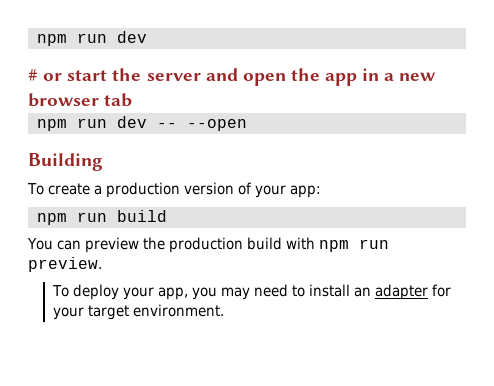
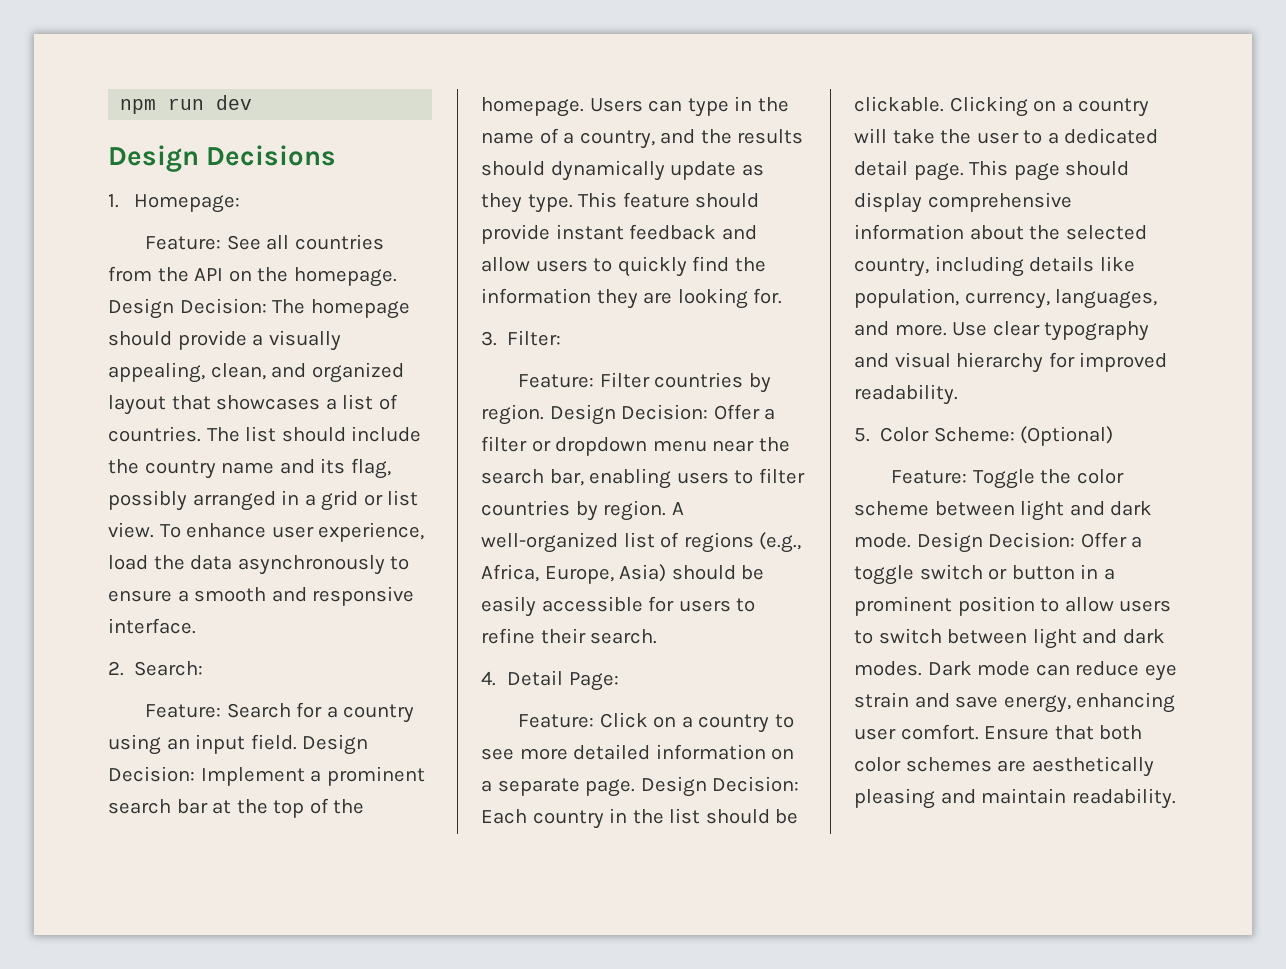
- # or start the server and open the app in a new browser tab
- npm run dev -- --open
- Building
- To create a production version of your app:
- npm run build
- You can preview the production build with npm run preview.
- To deploy your app, you may need to install an adapter for your target environment.
+ Design Decisions
+ 1. Homepage:
+ Feature: See all countries from the API on the homepage. Design Decision: The homepage should provide a visually appealing, clean, and organized layout that showcases a list of countries. The list should include the country name and its flag, possibly arranged in a grid or list view. To enhance user experience, load the data asynchronously to ensure a smooth and responsive interface.
+ 2. Search:
+ Feature: Search for a country using an input field. Design Decision: Implement a prominent search bar at the top of the homepage. Users can type in the name of a country, and the results should dynamically update as they type. This feature should provide instant feedback and allow users to quickly find the information they are looking for.
+ 3. Filter:
+ Feature: Filter countries by region. Design Decision: Offer a filter or dropdown menu near the search bar, enabling users to filter countries by region. A well-organized list of regions (e.g., Africa, Europe, Asia) should be easily accessible for users to refine their search.
+ 4. Detail Page:
+ Feature: Click on a country to see more detailed information on a separate page. Design Decision: Each country in the list should be clickable. Clicking on a country will take the user to a dedicated detail page. This page should display comprehensive information about the selected country, including details like population, currency, languages, and more. Use clear typography and visual hierarchy for improved readability.
+ 5. Color Scheme: (Optional)
+ Feature: Toggle the color scheme between light and dark mode. Design Decision: Offer a toggle switch or button in a prominent position to allow users to switch between light and dark modes. Dark mode can reduce eye strain and save energy, enhancing user comfort. Ensure that both color schemes are aesthetically pleasing and maintain readability.

